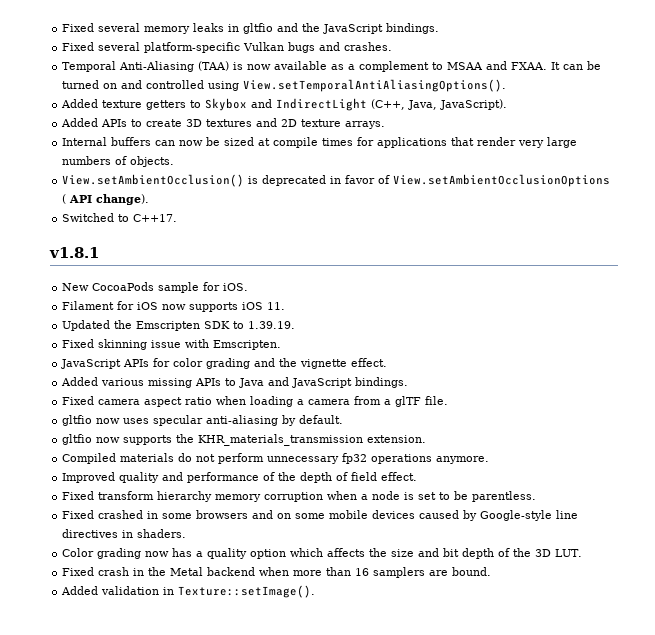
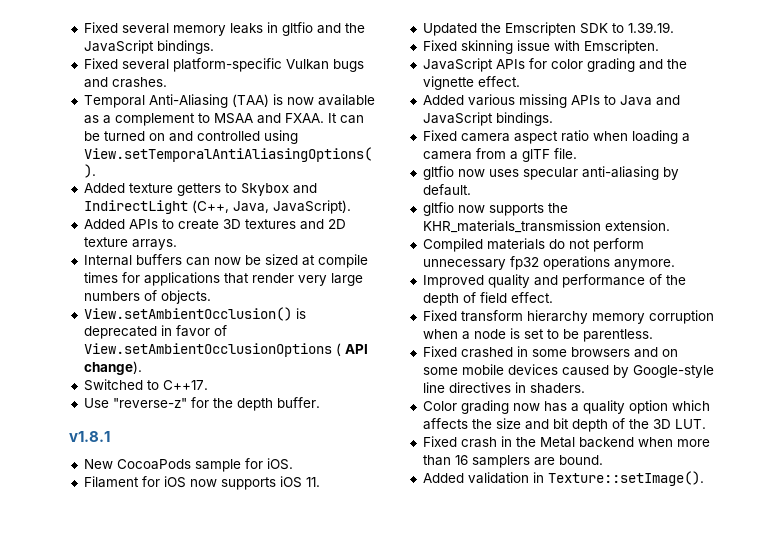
+ Use "reverse-z" for the depth buffer.

